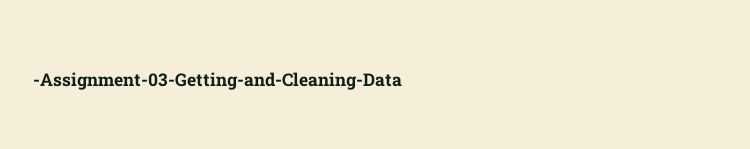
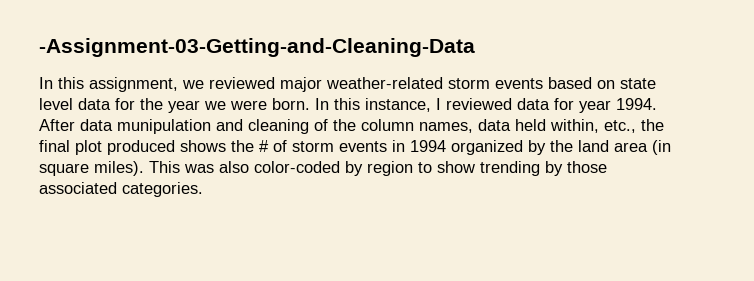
+ In this assignment, we reviewed major weather-related storm events based on state level data for the year we were born. In this instance, I reviewed data for year 1994. After data munipulation and cleaning of the column names, data held within, etc., the final plot produced shows the # of storm events in 1994 organized by the land area (in square miles). This was also color-coded by region to show trending by those associated categories.

